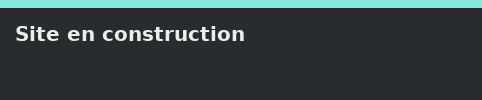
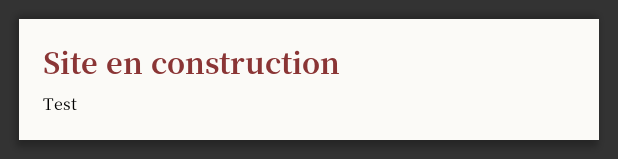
+ Test

